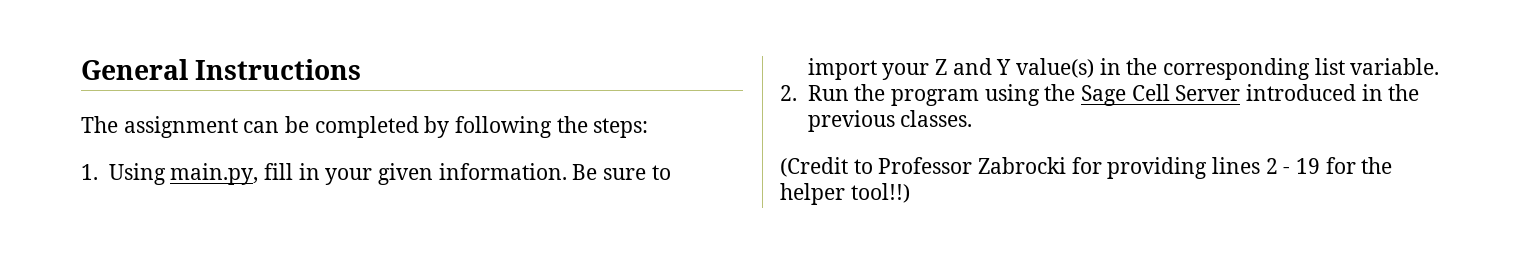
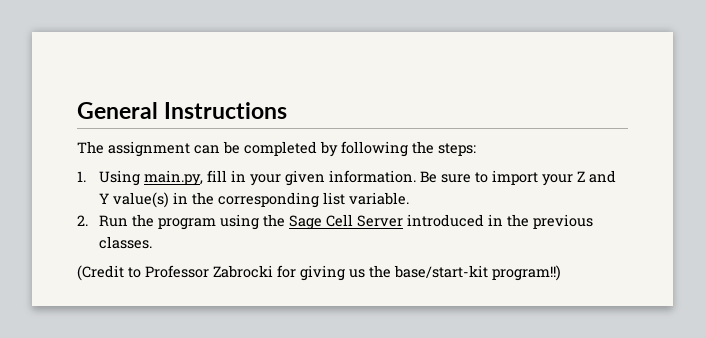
- (Credit to Professor Zabrocki for providing lines 2 - 19 for the helper tool!!)
+ (Credit to Professor Zabrocki for giving us the base/start-kit program!!)

